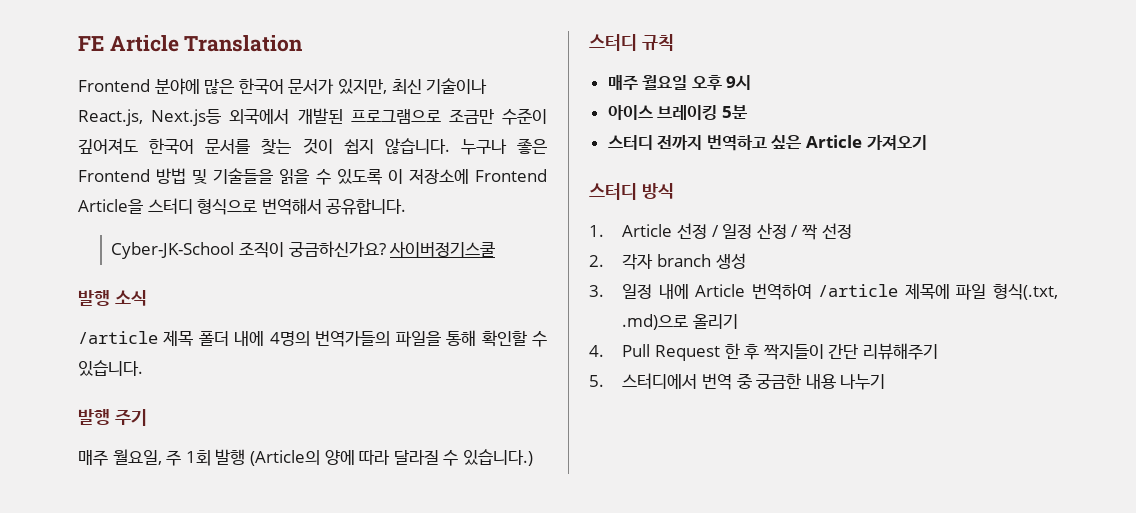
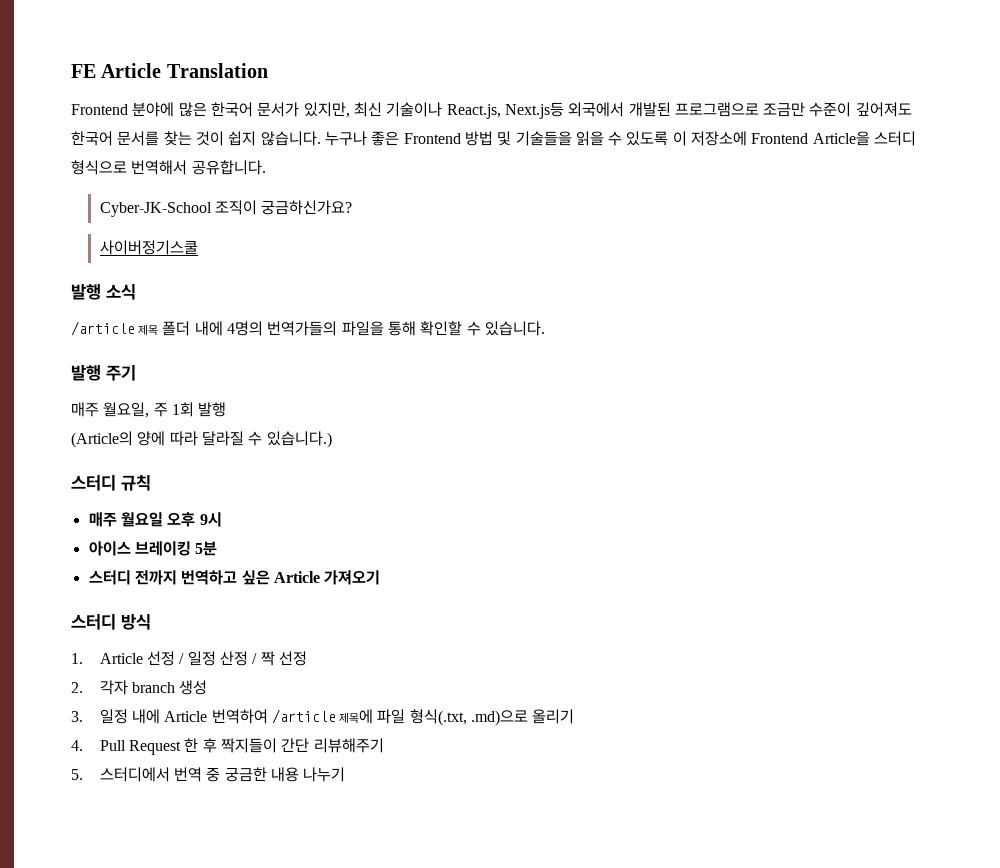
- Cyber-JK-School 조직이 궁금하신가요? 사이버정기스쿨
+ Cyber-JK-School 조직이 궁금하신가요?
+ 사이버정기스쿨
- 매주 월요일, 주 1회 발행 (Article의 양에 따라 달라질 수 있습니다.)
+ 매주 월요일, 주 1회 발행
+ (Article의 양에 따라 달라질 수 있습니다.)

